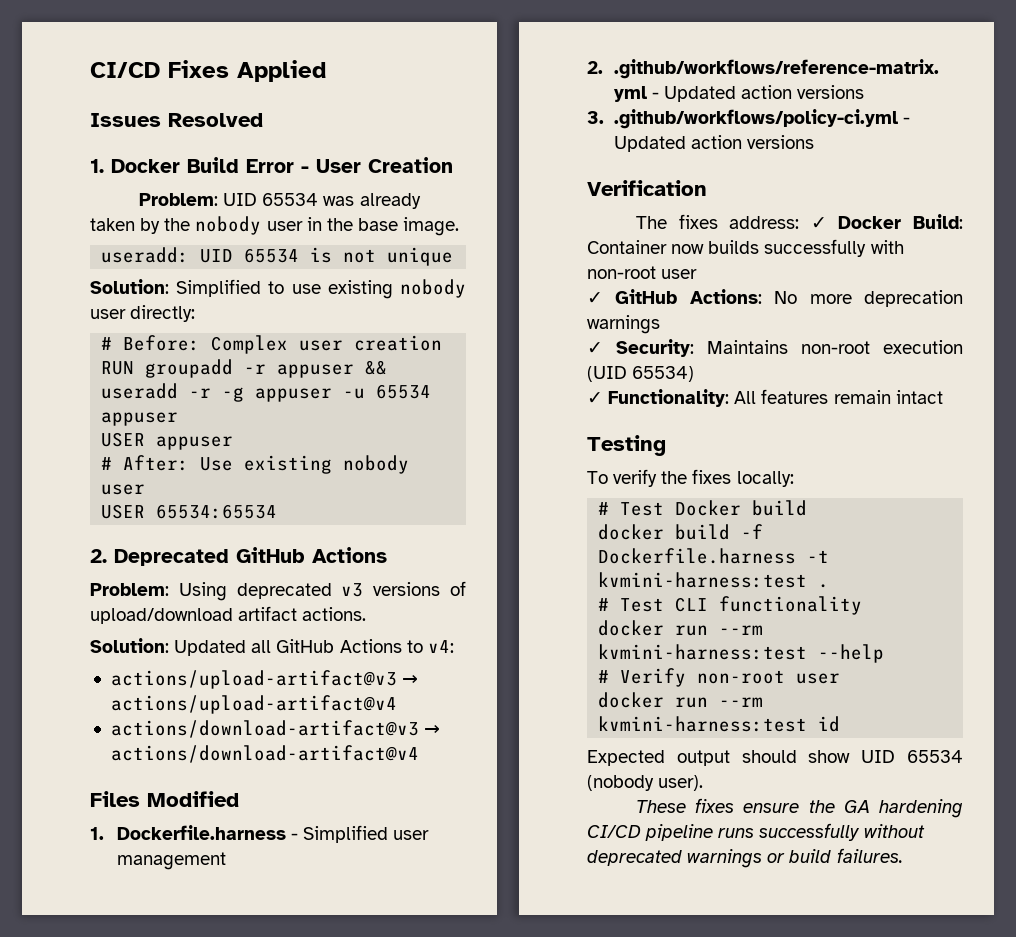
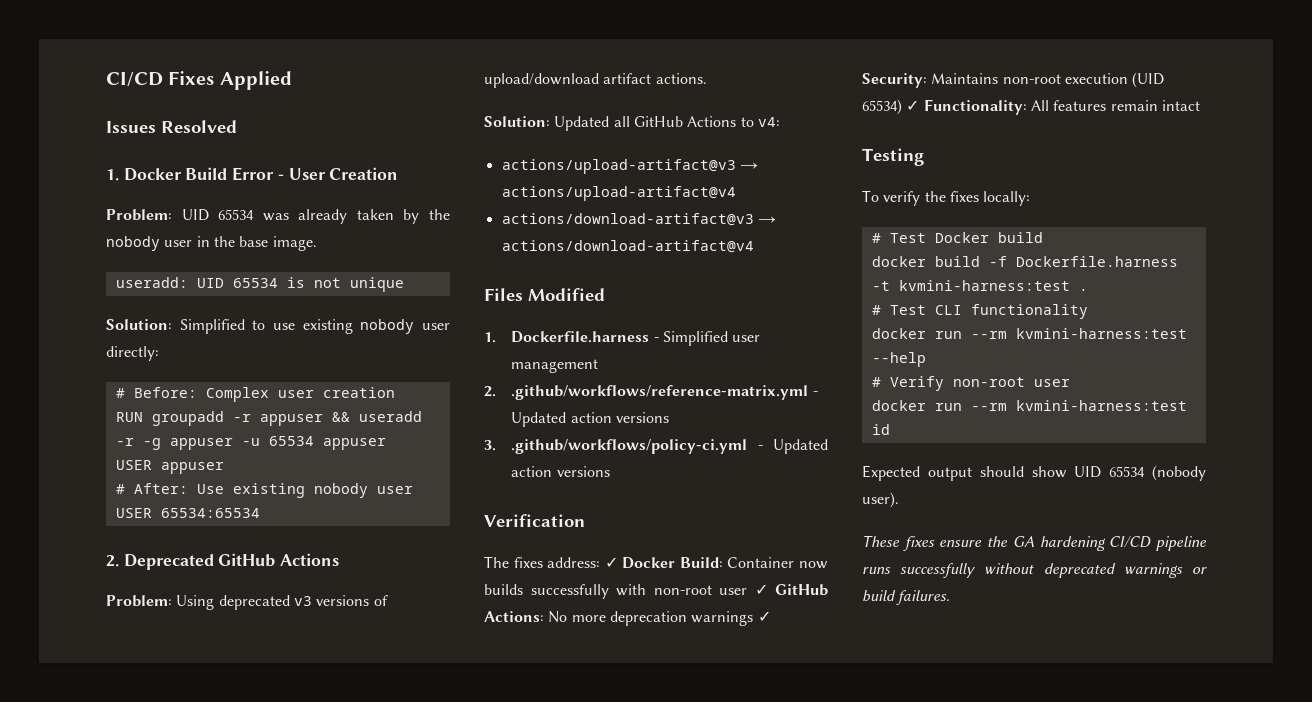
- The fixes address: ✓ Docker Build: Container now builds successfully with non-root user
- ✓ GitHub Actions: No more deprecation warnings
- ✓ Security: Maintains non-root execution (UID 65534)
- ✓ Functionality: All features remain intact
+ The fixes address: ✓ Docker Build: Container now builds successfully with non-root user ✓ GitHub Actions: No more deprecation warnings ✓ Security: Maintains non-root execution (UID 65534) ✓ Functionality: All features remain intact

